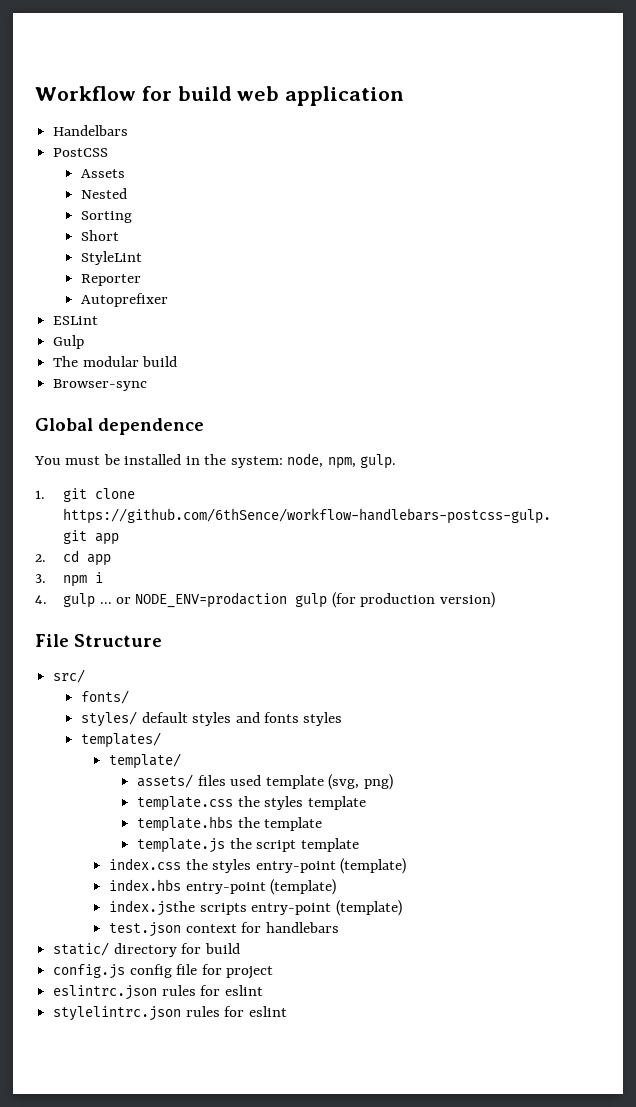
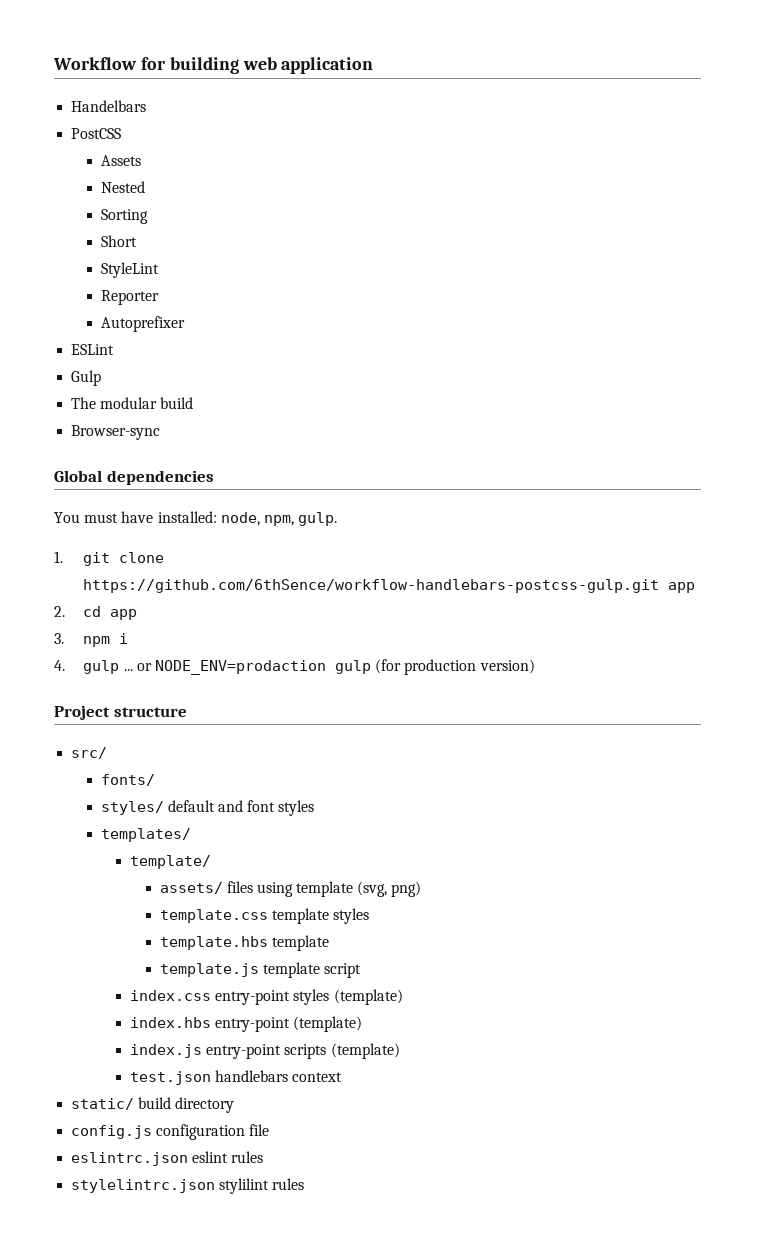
- Workflow for build web application
+ Workflow for building web application
- Global dependence
+ Global dependencies
- You must be installed in the system: node, npm, gulp.
+ You must have installed: node, npm, gulp.
- File Structure
+ Project structure
- styles/ default styles and fonts styles
+ styles/ default and font styles
- assets/ files used template (svg, png)
+ assets/ files using template (svg, png)
- template.css the styles template
+ template.css template styles
- template.hbs the template
+ template.hbs template
- template.js the script template
+ template.js template script
- index.css the styles entry-point (template)
+ index.css entry-point styles (template)
- index.jsthe scripts entry-point (template)
+ index.js entry-point scripts (template)
- test.json context for handlebars
+ test.json handlebars context
- static/ directory for build
+ static/ build directory
- config.js config file for project
+ config.js configuration file
- eslintrc.json rules for eslint
+ eslintrc.json eslint rules
- stylelintrc.json rules for eslint
+ stylelintrc.json stylilint rules

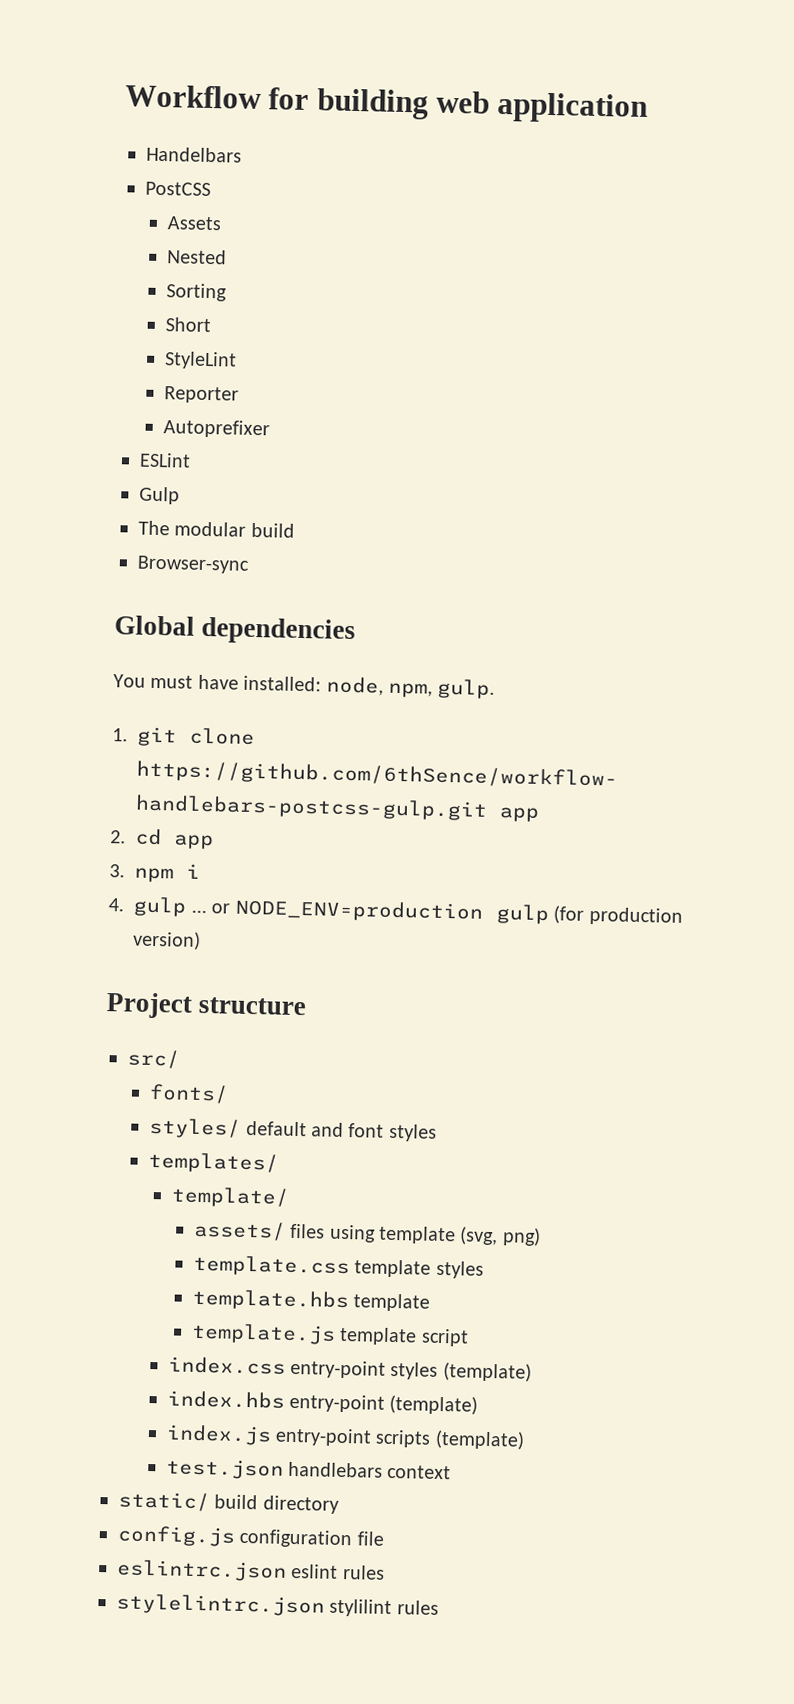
- 4. gulp ... or NODE_ENV=prodaction gulp (for production version)
+ 4. gulp ... or NODE_ENV=production gulp (for production version)

